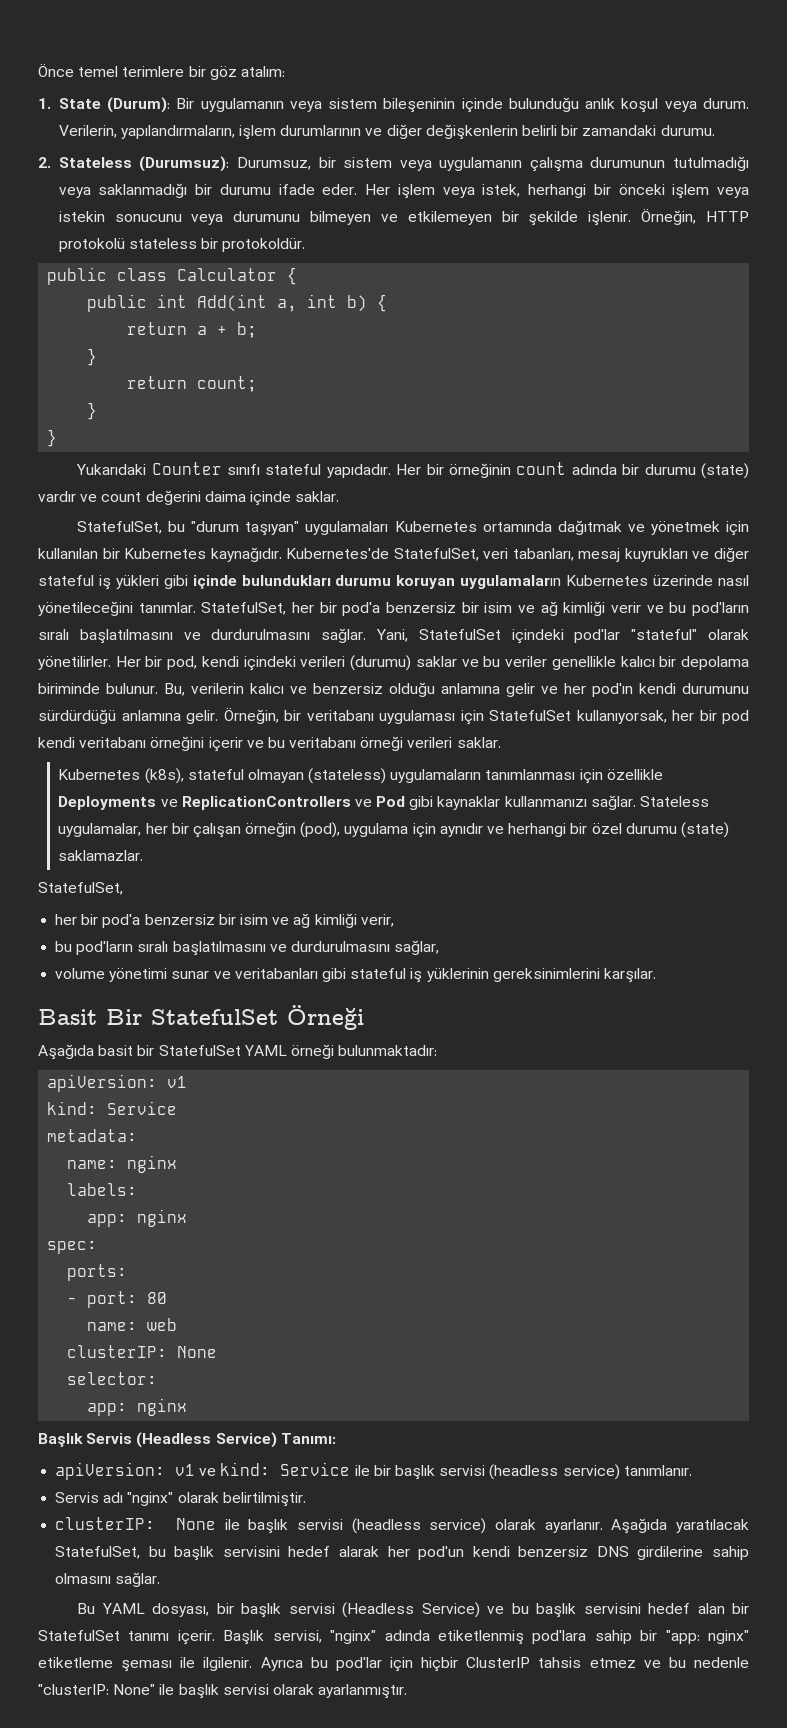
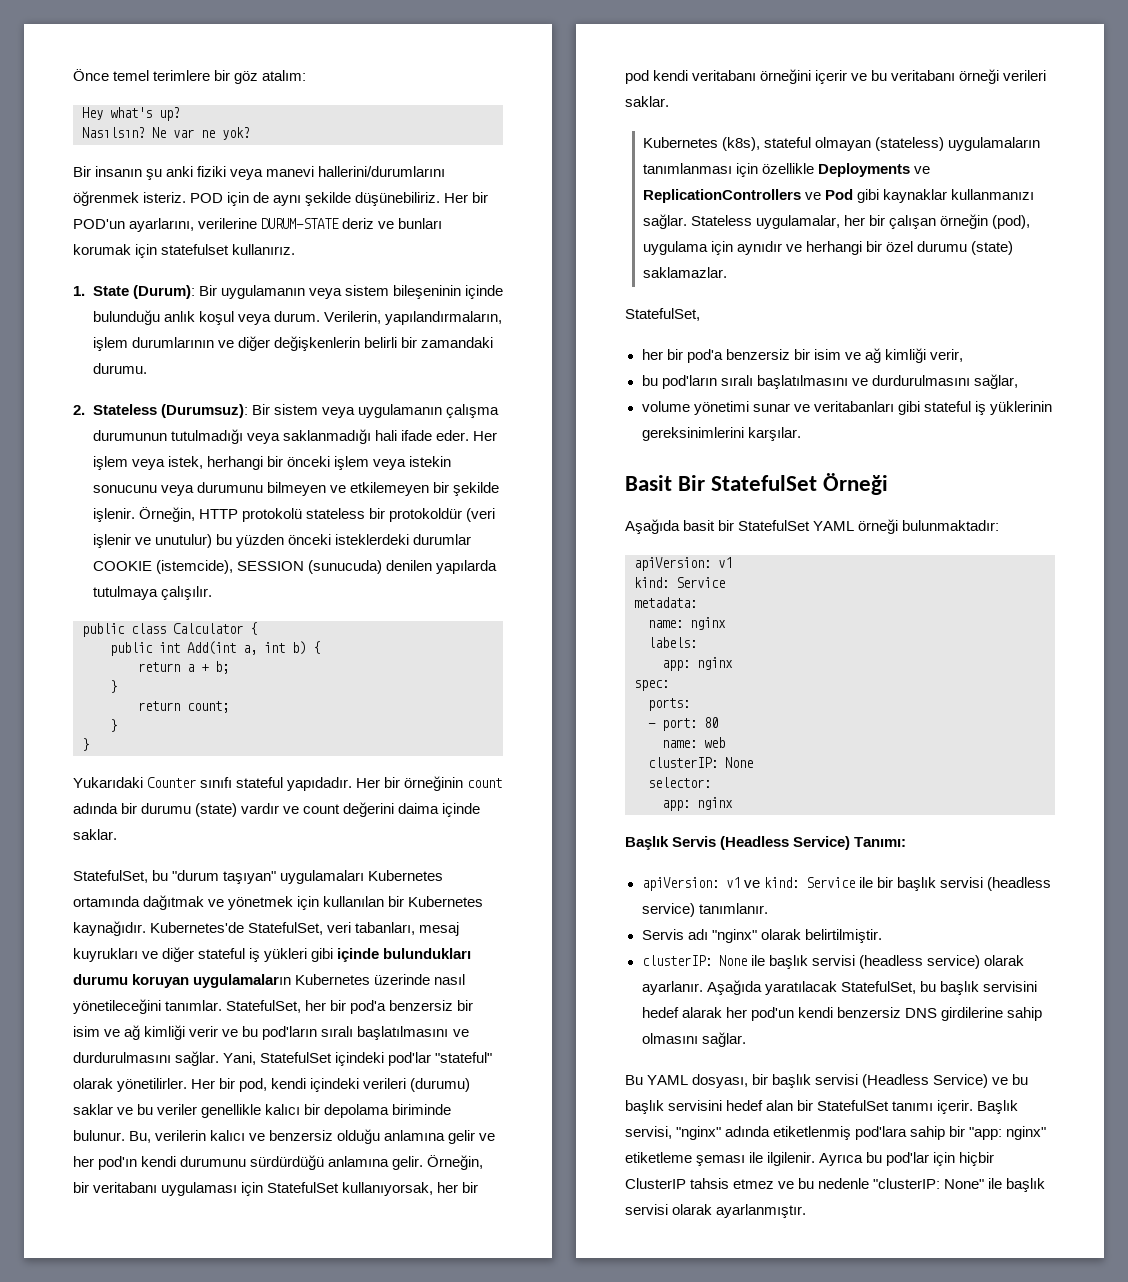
+ Hey what's up?
+ Nasılsın? Ne var ne yok?
+ Bir insanın şu anki fiziki veya manevi hallerini/durumlarını öğrenmek isteriz. POD için de aynı şekilde düşünebiliriz. Her bir POD'un ayarlarını, verilerine DURUM-STATE deriz ve bunları korumak için statefulset kullanırız.
- 2. Stateless (Durumsuz): Durumsuz, bir sistem veya uygulamanın çalışma durumunun tutulmadığı veya saklanmadığı bir durumu ifade eder.
+ 2. Stateless (Durumsuz): Bir sistem veya uygulamanın çalışma durumunun tutulmadığı veya saklanmadığı hali ifade eder.
- Örneğin, HTTP protokolü stateless bir protokoldür.
+ Örneğin, HTTP protokolü stateless bir protokoldür (veri işlenir ve unutulur) bu yüzden önceki isteklerdeki durumlar COOKIE (istemcide), SESSION (sunucuda) denilen yapılarda tutulmaya çalışılır.

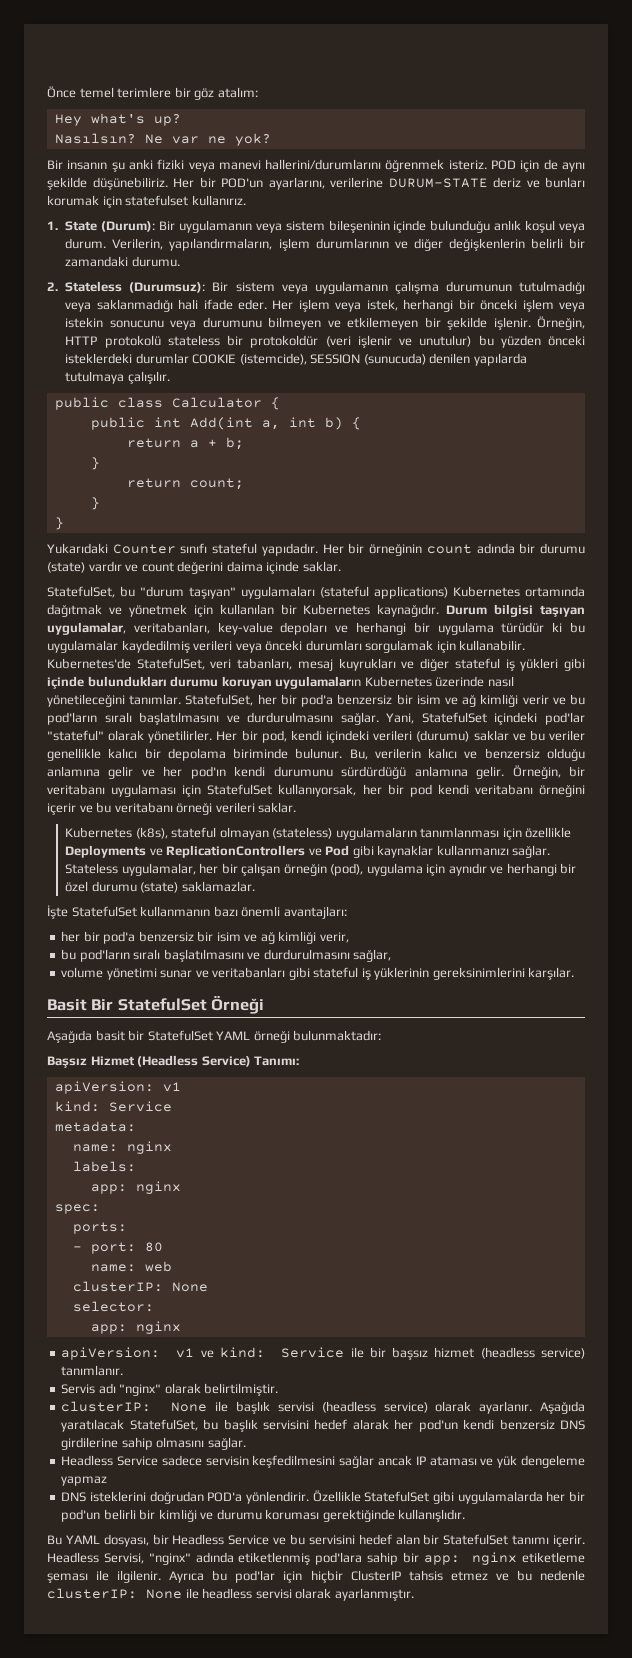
- StatefulSet, bu "durum taşıyan" uygulamaları Kubernetes ortamında dağıtmak ve yönetmek için kullanılan bir Kubernetes kaynağıdır.
+ StatefulSet, bu "durum taşıyan" uygulamaları (stateful applications) Kubernetes ortamında dağıtmak ve yönetmek için kullanılan bir Kubernetes kaynağıdır.
+ Durum bilgisi taşıyan uygulamalar, veritabanları, key-value depoları ve herhangi bir uygulama türüdür ki bu uygulamalar kaydedilmiş verileri veya önceki durumları sorgulamak için kullanabilir.
  Stateless uygulamalar, her bir çalışan örneğin (pod), uygulama için aynıdır ve herhangi bir özel durumu (state) saklamazlar.
- StatefulSet,
+ İşte StatefulSet kullanmanın bazı önemli avantajları:
+ Başsız Hizmet (Headless Service) Tanımı:
- Başlık Servis (Headless Service) Tanımı:
- apiVersion: v1 ve kind: Service ile bir başlık servisi (headless service) tanımlanır.
+ apiVersion: v1 ve kind: Service ile bir başsız hizmet (headless service) tanımlanır.
+ Headless Service sadece servisin keşfedilmesini sağlar ancak IP ataması ve yük dengeleme yapmaz
+ DNS isteklerini doğrudan POD'a yönlendirir. Özellikle StatefulSet gibi uygulamalarda her bir pod'un belirli bir kimliği ve durumu koruması gerektiğinde kullanışlıdır.
- Bu YAML dosyası, bir başlık servisi (Headless Service) ve bu başlık servisini hedef alan bir StatefulSet tanımı içerir.
+ Bu YAML dosyası, bir Headless Service ve bu servisini hedef alan bir StatefulSet tanımı içerir.
- Başlık servisi, "nginx" adında etiketlenmiş pod'lara sahip bir "app: nginx" etiketleme şeması ile ilgilenir.
+ Headless Servisi, "nginx" adında etiketlenmiş pod'lara sahip bir app: nginx etiketleme şeması ile ilgilenir.
- Ayrıca bu pod'lar için hiçbir ClusterIP tahsis etmez ve bu nedenle "clusterIP: None" ile başlık servisi olarak ayarlanmıştır.
+ Ayrıca bu pod'lar için hiçbir ClusterIP tahsis etmez ve bu nedenle clusterIP: None ile headless servisi olarak ayarlanmıştır.

